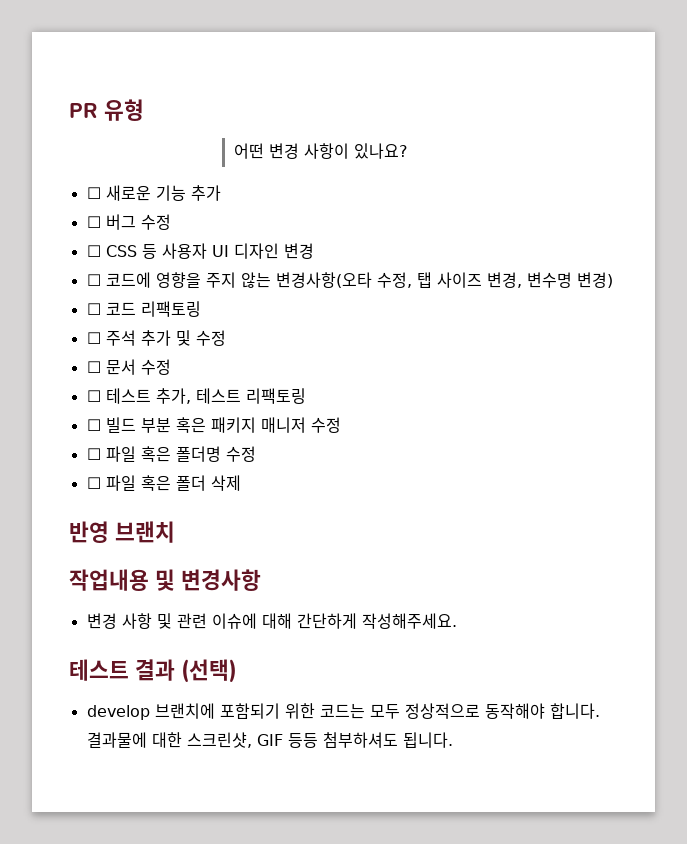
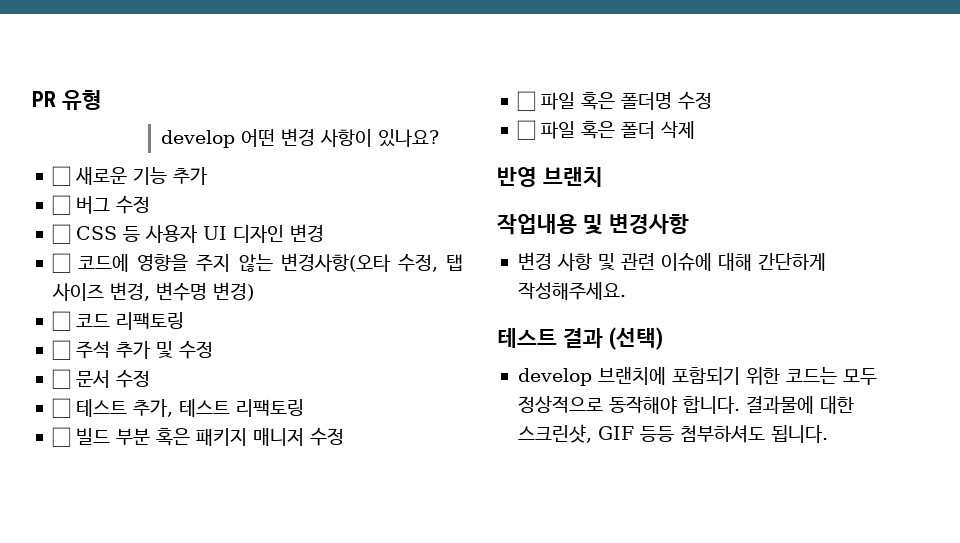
- 어떤 변경 사항이 있나요?
+ develop 어떤 변경 사항이 있나요?

